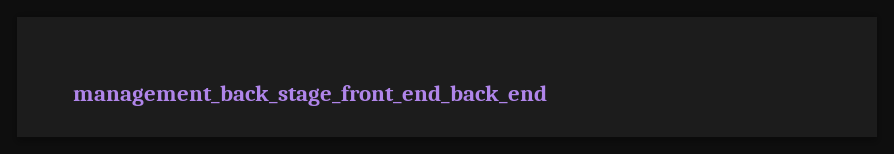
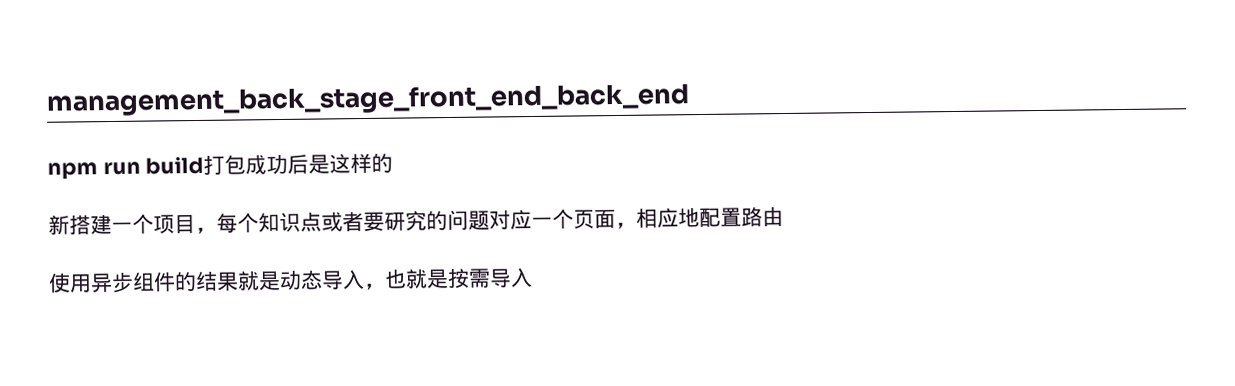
+ npm run build打包成功后是这样的
+ 新搭建一个项目，每个知识点或者要研究的问题对应一个页面，相应地配置路由
+ 使用异步组件的结果就是动态导入，也就是按需导入

